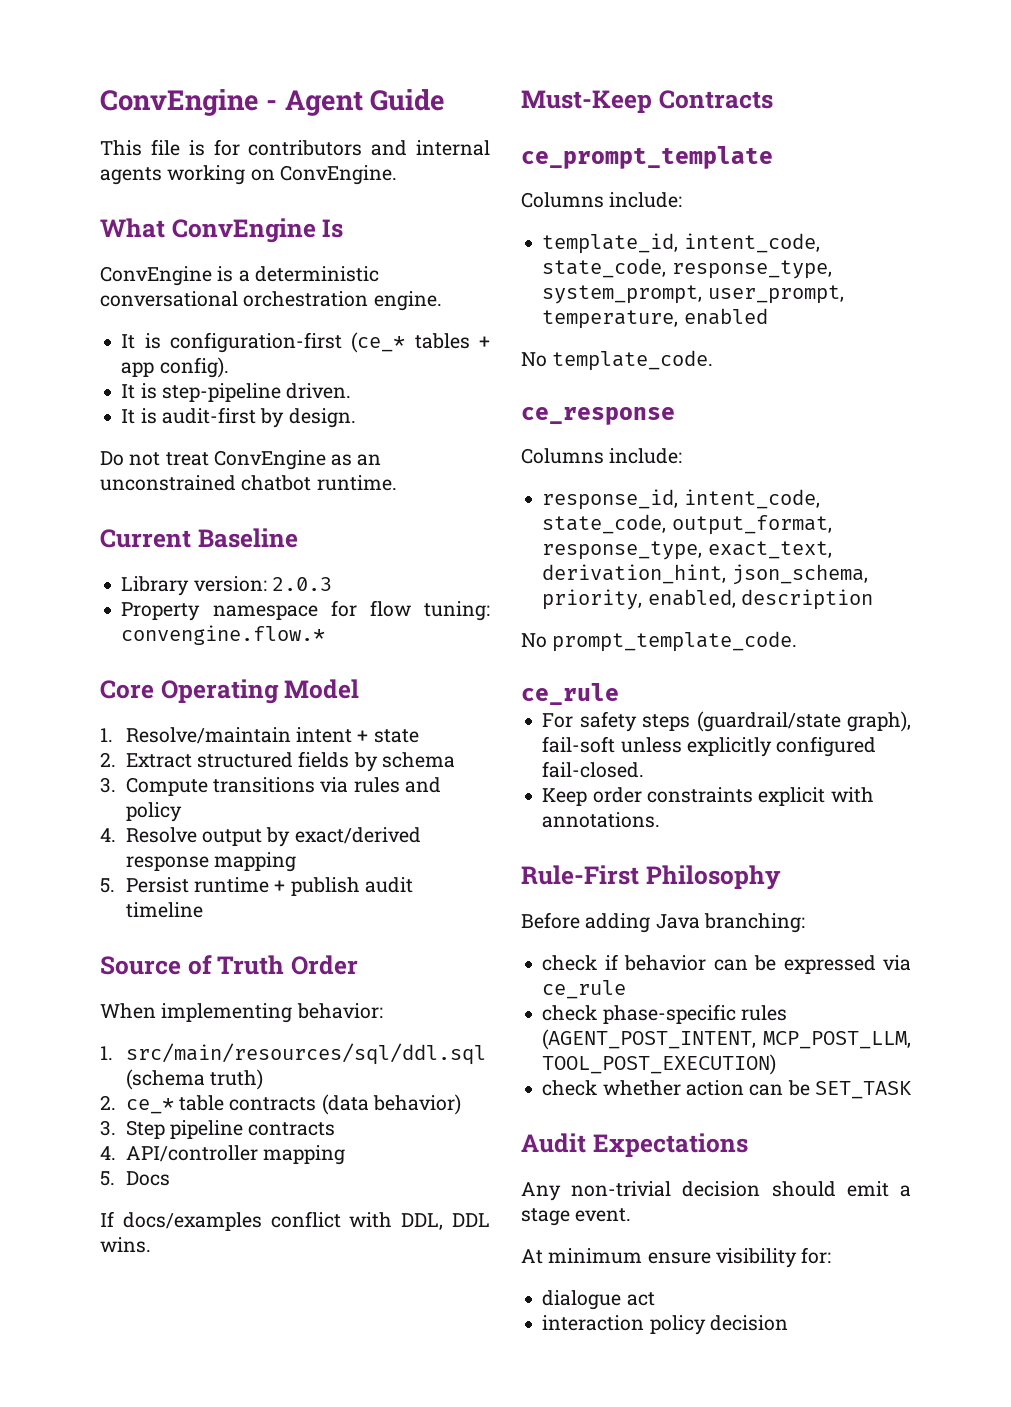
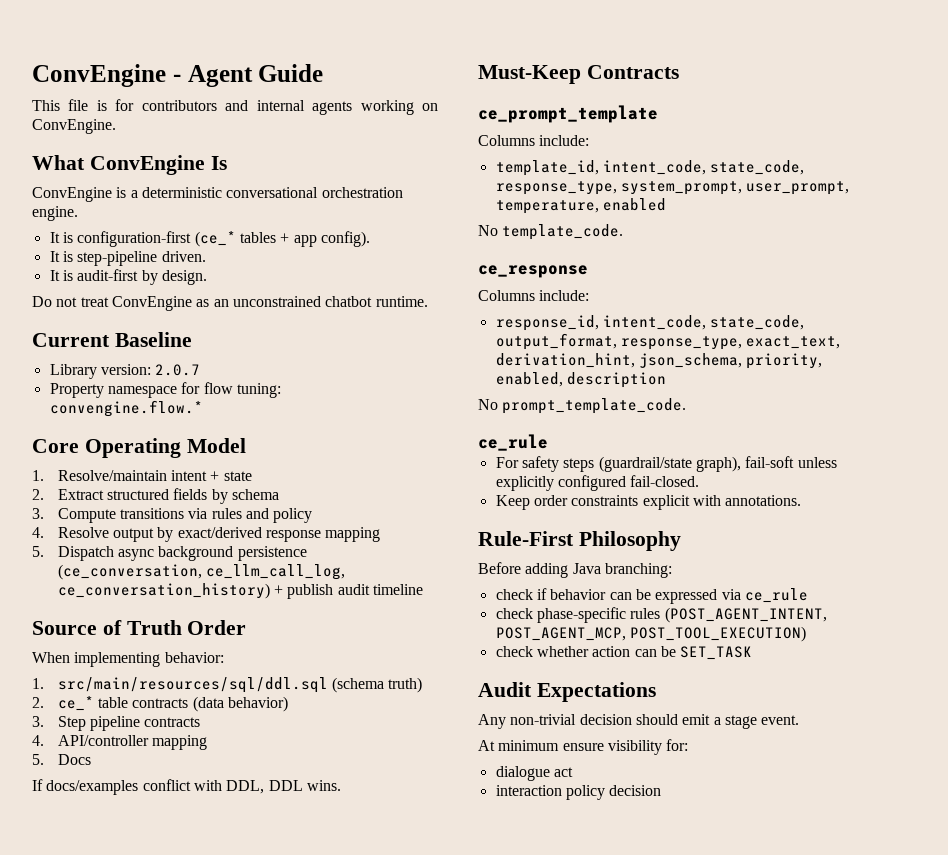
- Library version: 2.0.3
+ Library version: 2.0.7
- 5. Persist runtime + publish audit timeline
+ 5. Dispatch async background persistence (ce_conversation, ce_llm_call_log, ce_conversation_history) + publish audit timeline
- check phase-specific rules (AGENT_POST_INTENT, MCP_POST_LLM, TOOL_POST_EXECUTION)
+ check phase-specific rules (POST_AGENT_INTENT, POST_AGENT_MCP, POST_TOOL_EXECUTION)

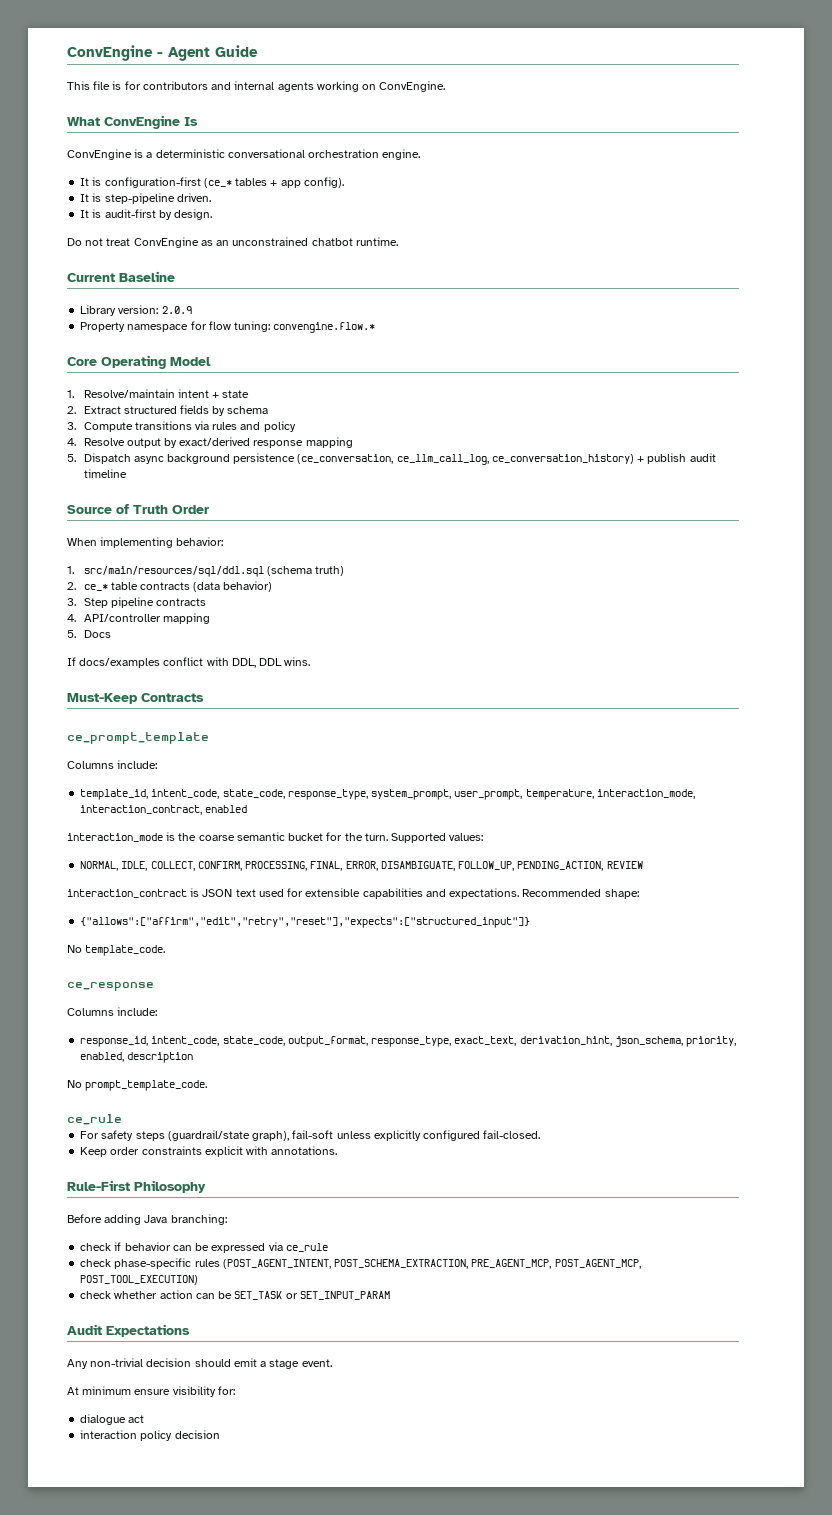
- Library version: 2.0.7
+ Library version: 2.0.9
- template_id, intent_code, state_code, response_type, system_prompt, user_prompt, temperature, enabled
+ template_id, intent_code, state_code, response_type, system_prompt, user_prompt, temperature, interaction_mode, interaction_contract, enabled
+ interaction_mode is the coarse semantic bucket for the turn. Supported values:
+ NORMAL, IDLE, COLLECT, CONFIRM, PROCESSING, FINAL, ERROR, DISAMBIGUATE, FOLLOW_UP, PENDING_ACTION, REVIEW
+ interaction_contract is JSON text used for extensible capabilities and expectations. Recommended shape:
+ {"allows":["affirm","edit","retry","reset"],"expects":["structured_input"]}
- check phase-specific rules (POST_AGENT_INTENT, POST_AGENT_MCP, POST_TOOL_EXECUTION)
+ check phase-specific rules (POST_AGENT_INTENT, POST_SCHEMA_EXTRACTION, PRE_AGENT_MCP, POST_AGENT_MCP, POST_TOOL_EXECUTION)
- check whether action can be SET_TASK
+ check whether action can be SET_TASK or SET_INPUT_PARAM

